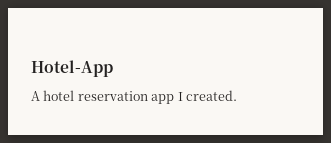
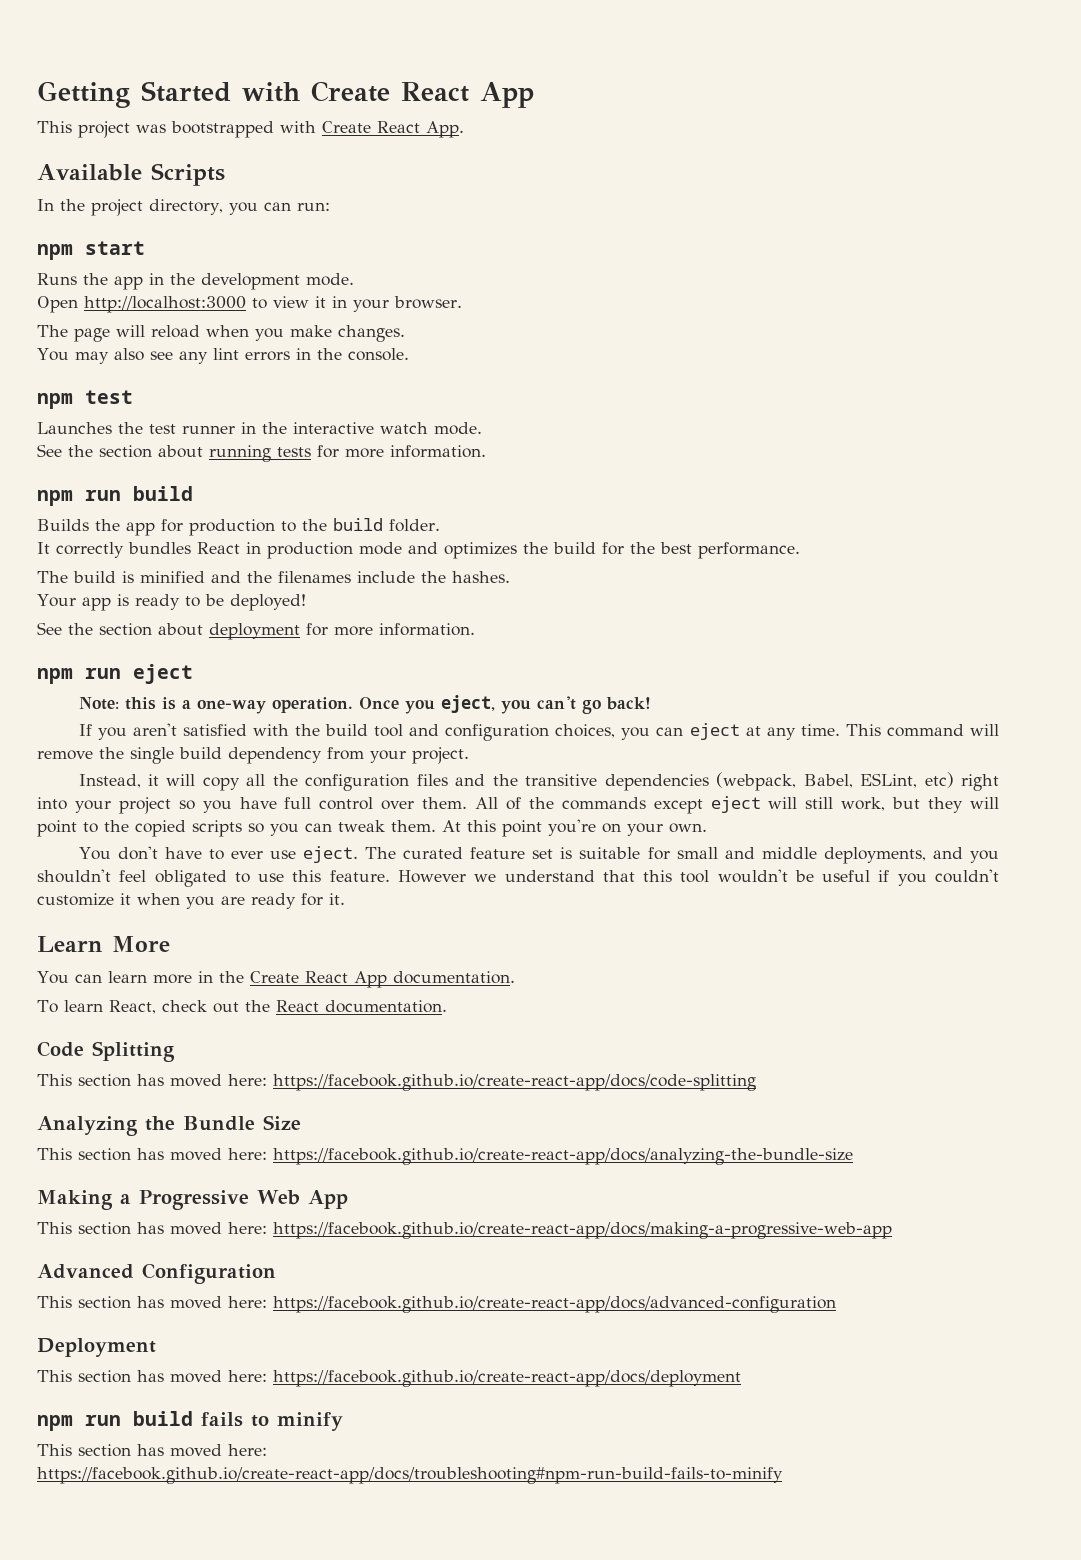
- Hotel-App
- A hotel reservation app I created.
+ Getting Started with Create React App
+ This project was bootstrapped with Create React App.
+ Available Scripts
+ In the project directory, you can run:
+ npm start
+ Runs the app in the development mode.
+ Open http://localhost:3000 to view it in your browser.
+ The page will reload when you make changes.
+ You may also see any lint errors in the console.
+ npm test
+ Launches the test runner in the interactive watch mode.
+ See the section about running tests for more information.
+ npm run build
+ Builds the app for production to the build folder.
+ It correctly bundles React in production mode and optimizes the build for the best performance.
+ The build is minified and the filenames include the hashes.
+ Your app is ready to be deployed!
+ See the section about deployment for more information.
+ npm run eject
+ Note: this is a one-way operation. Once you eject, you can't go back!
+ If you aren't satisfied with the build tool and configuration choices, you can eject at any time. This command will remove the single build dependency from your project.
+ Instead, it will copy all the configuration files and the transitive dependencies (webpack, Babel, ESLint, etc) right into your project so you have full control over them. All of the commands except eject will still work, but they will point to the copied scripts so you can tweak them. At this point you're on your own.
+ You don't have to ever use eject. The curated feature set is suitable for small and middle deployments, and you shouldn't feel obligated to use this feature. However we understand that this tool wouldn't be useful if you couldn't customize it when you are ready for it.
+ Learn More
+ You can learn more in the Create React App documentation.
+ To learn React, check out the React documentation.
+ Code Splitting
+ This section has moved here: https://facebook.github.io/create-react-app/docs/code-splitting
+ Analyzing the Bundle Size
+ This section has moved here: https://facebook.github.io/create-react-app/docs/analyzing-the-bundle-size
+ Making a Progressive Web App
+ This section has moved here: https://facebook.github.io/create-react-app/docs/making-a-progressive-web-app
+ Advanced Configuration
+ This section has moved here: https://facebook.github.io/create-react-app/docs/advanced-configuration
+ Deployment
+ This section has moved here: https://facebook.github.io/create-react-app/docs/deployment
+ npm run build fails to minify
+ This section has moved here: https://facebook.github.io/create-react-app/docs/troubleshooting#npm-run-build-fails-to-minify

